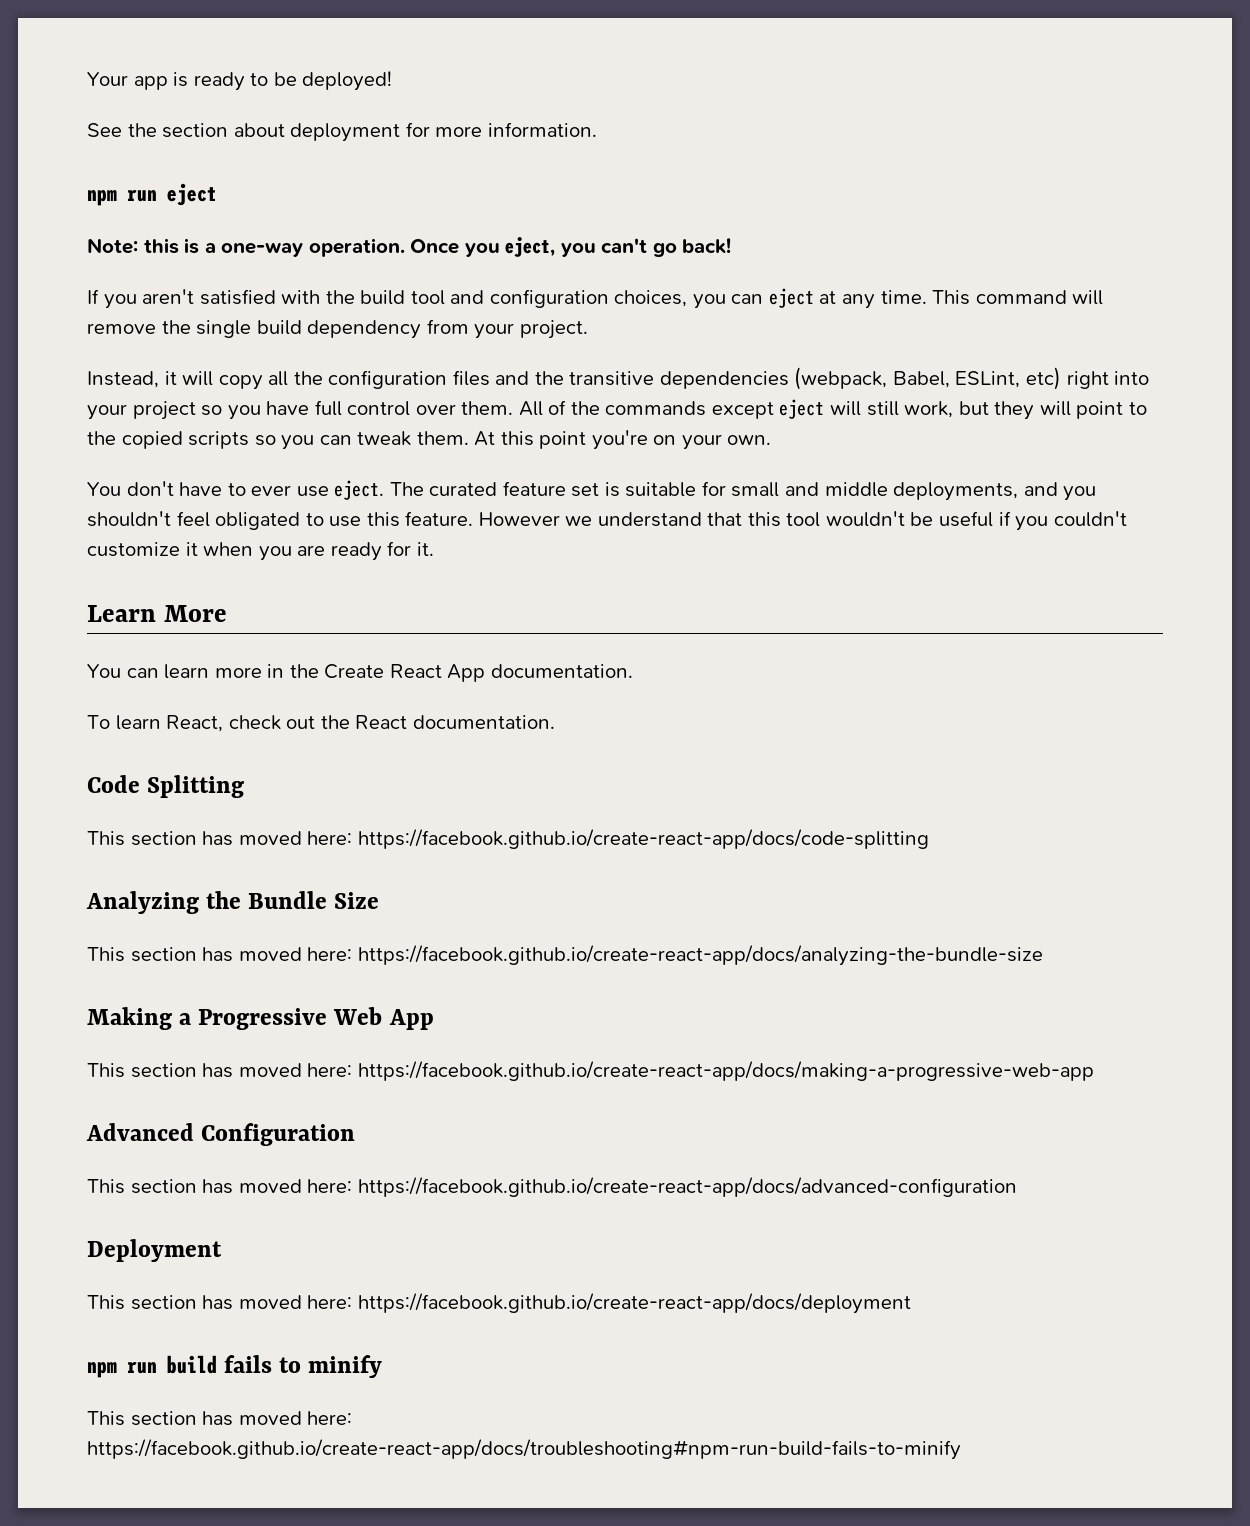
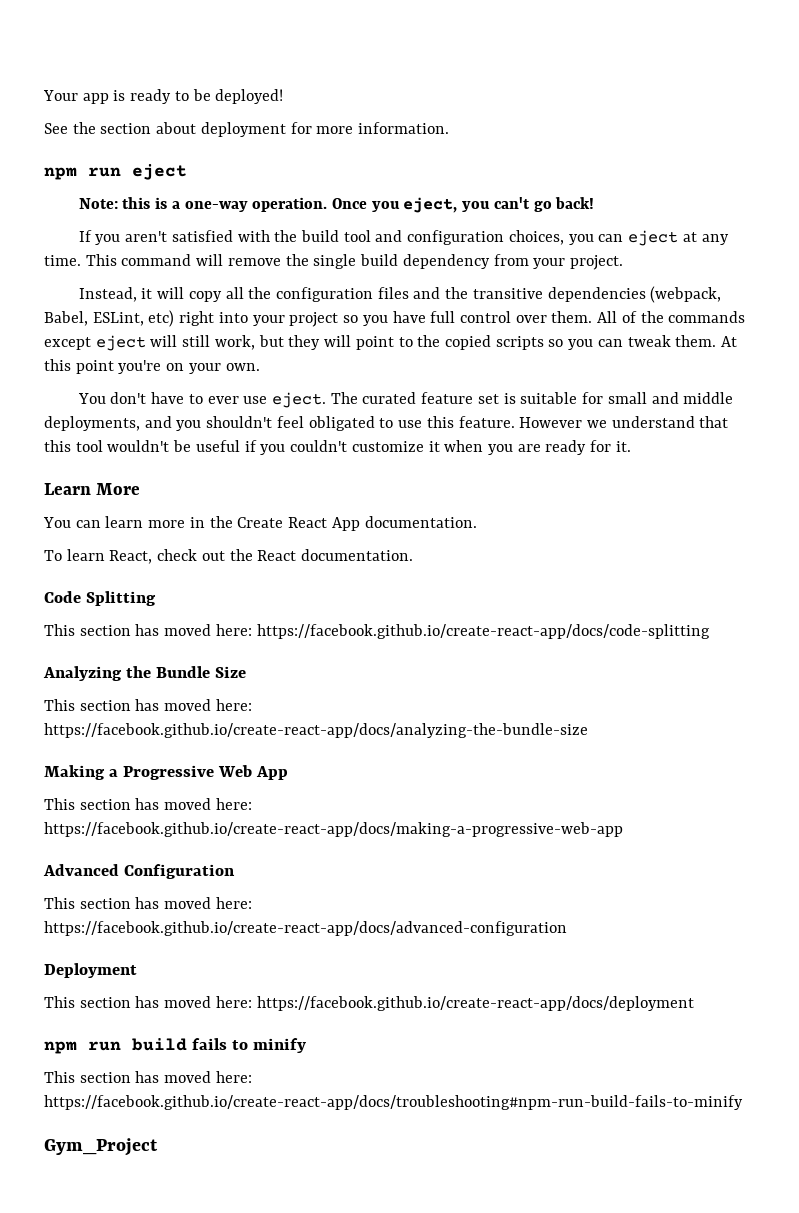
+ Gym_Project

